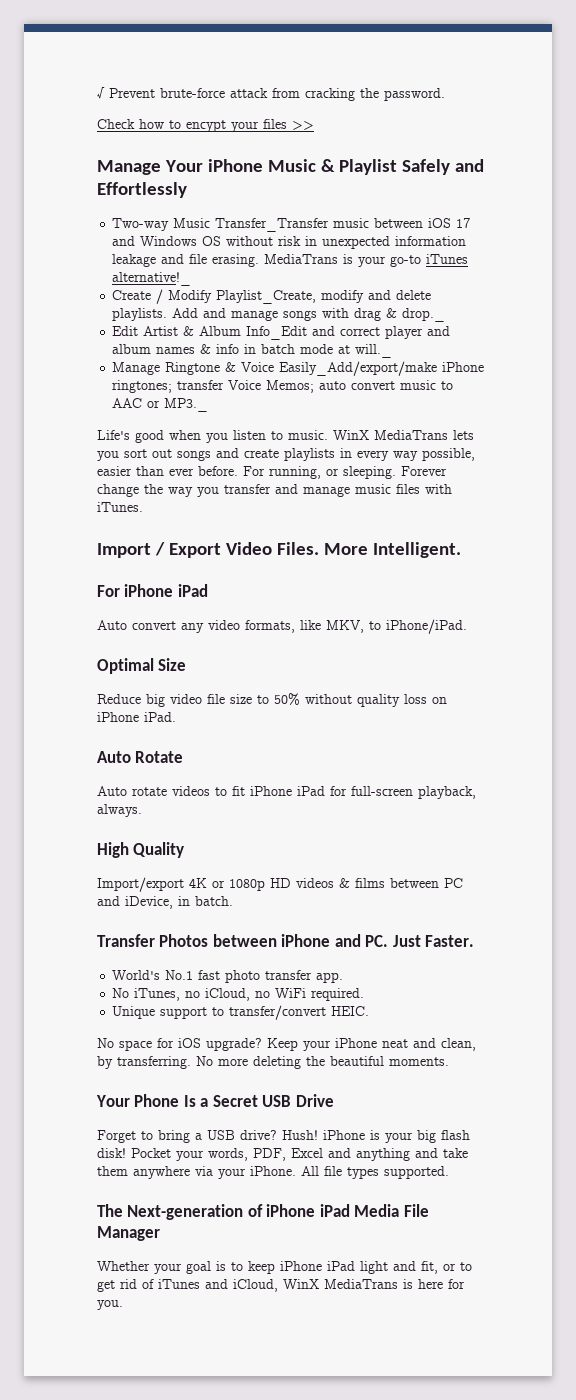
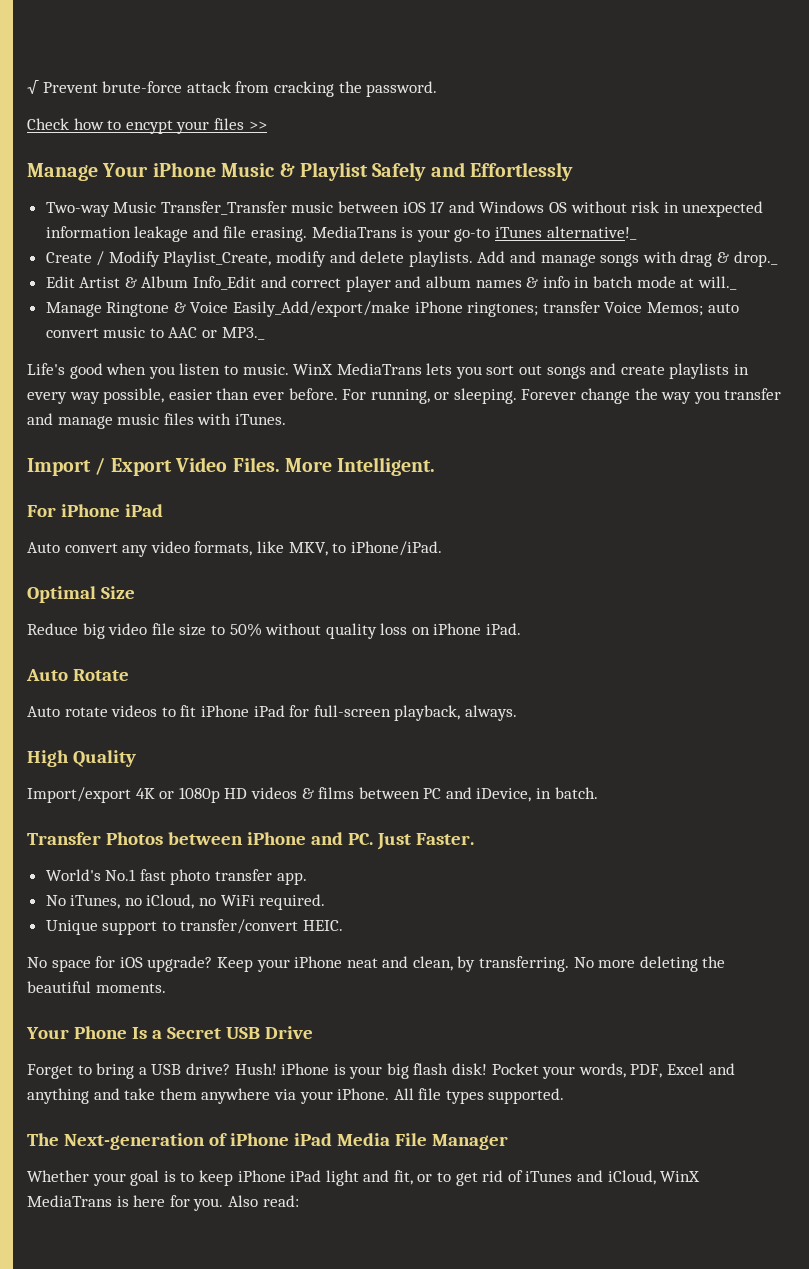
+ Also read:

